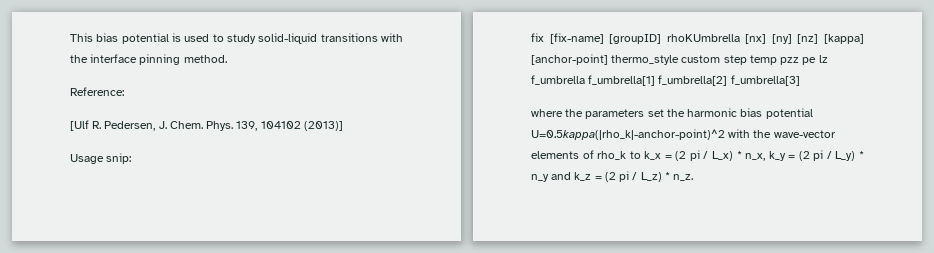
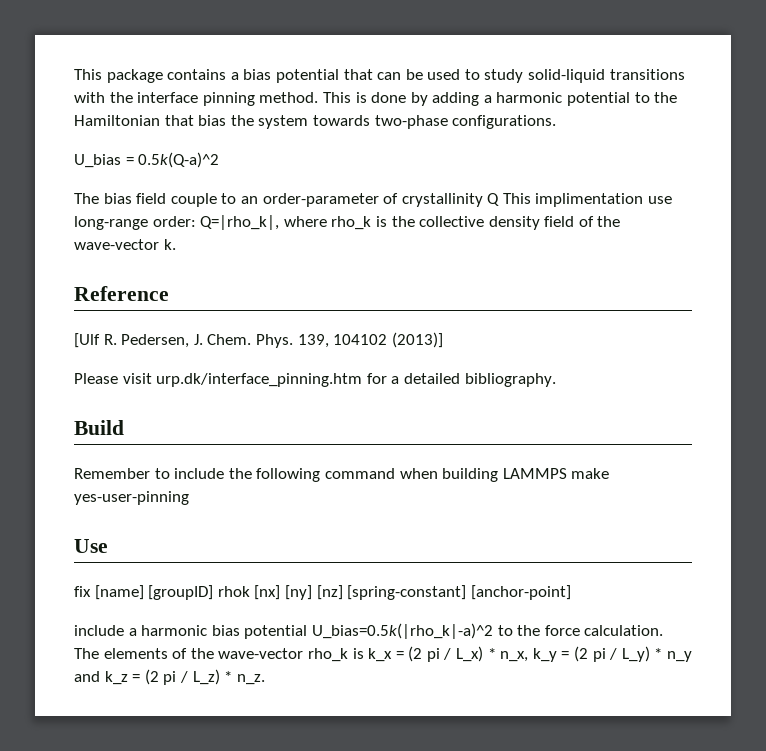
- This bias potential is used to study solid-liquid transitions with the interface pinning method.
- Reference:
+ This package contains a bias potential that can be used to study solid-liquid transitions with the interface pinning method. This is done by adding a harmonic potential to the Hamiltonian that bias the system towards two-phase configurations.
+ U_bias = 0.5k(Q-a)^2
+ The bias field couple to an order-parameter of crystallinity Q This implimentation use long-range order: Q=|rho_k|, where rho_k is the collective density field of the wave-vector k.
+ Reference
- Usage snip:
- fix [fix-name] [groupID] rhoKUmbrella [nx] [ny] [nz] [kappa] [anchor-point] thermo_style custom step temp pzz pe lz f_umbrella f_umbrella[1] f_umbrella[2] f_umbrella[3]
- where the parameters set the harmonic bias potential U=0.5kappa(|rho_k|-anchor-point)^2 with the wave-vector elements of rho_k to k_x = (2 pi / L_x) * n_x, k_y = (2 pi / L_y) * n_y and k_z = (2 pi / L_z) * n_z.
+ Please visit urp.dk/interface_pinning.htm for a detailed bibliography.
+ Build
+ Remember to include the following command when building LAMMPS make yes-user-pinning
+ Use
+ fix [name] [groupID] rhok [nx] [ny] [nz] [spring-constant] [anchor-point]
+ include a harmonic bias potential U_bias=0.5k(|rho_k|-a)^2 to the force calculation. The elements of the wave-vector rho_k is k_x = (2 pi / L_x) * n_x, k_y = (2 pi / L_y) * n_y and k_z = (2 pi / L_z) * n_z.

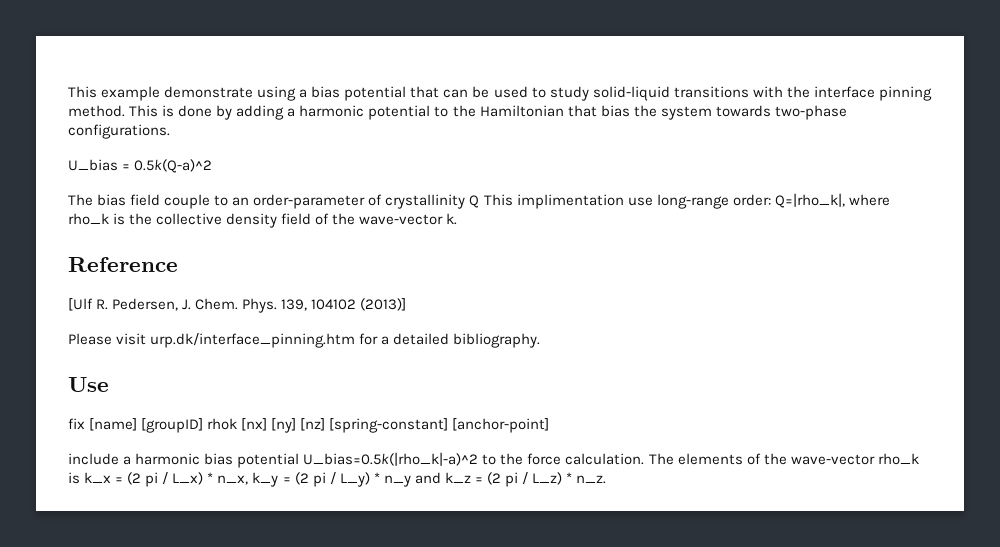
- This package contains a bias potential that can be used to study solid-liquid transitions with the interface pinning method.
+ This example demonstrate using a bias potential that can be used to study solid-liquid transitions with the interface pinning method.
- Build
- Remember to include the following command when building LAMMPS make yes-user-pinning

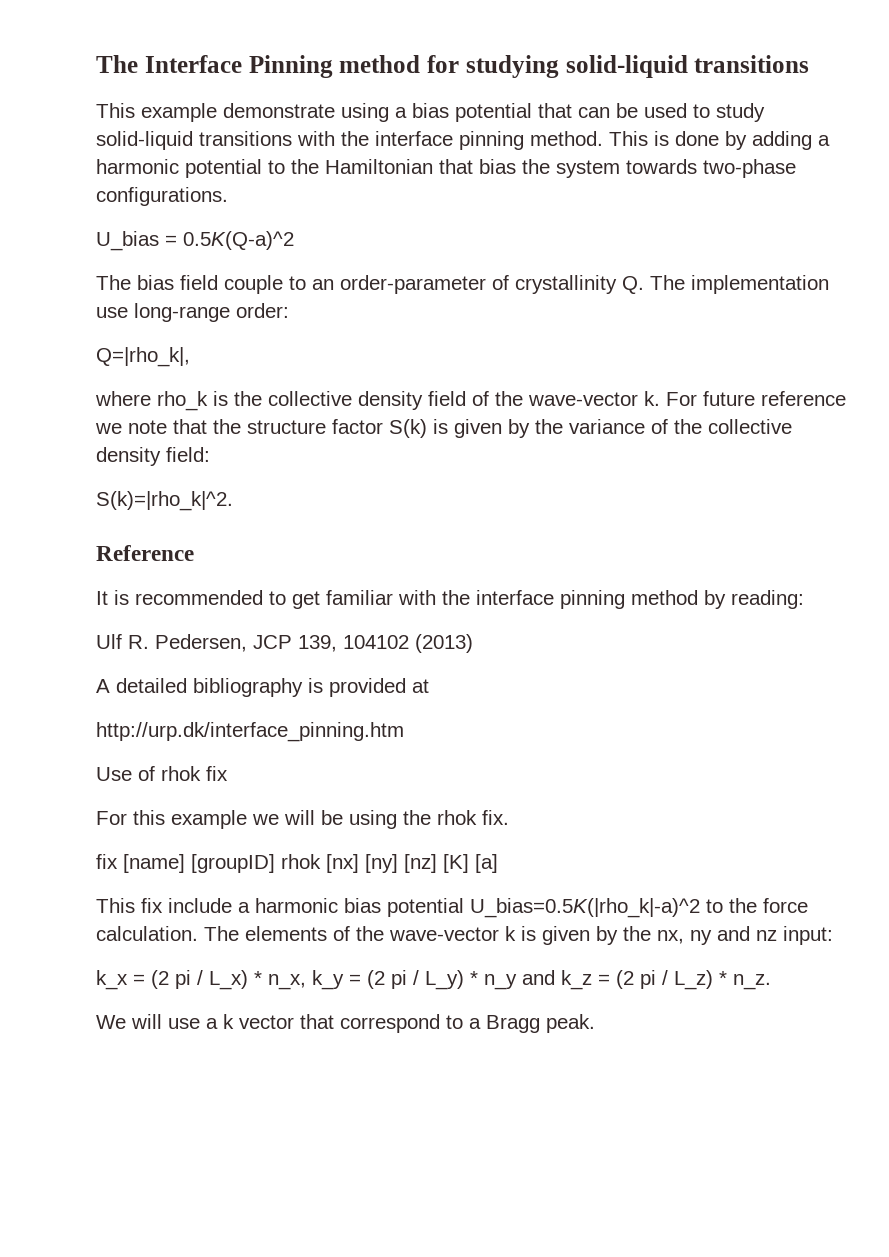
+ The Interface Pinning method for studying solid-liquid transitions
- U_bias = 0.5k(Q-a)^2
+ U_bias = 0.5K(Q-a)^2
- The bias field couple to an order-parameter of crystallinity Q This implimentation use long-range order: Q=|rho_k|, where rho_k is the collective density field of the wave-vector k.
+ The bias field couple to an order-parameter of crystallinity Q. The implementation use long-range order:
+ Q=|rho_k|,
+ where rho_k is the collective density field of the wave-vector k. For future reference we note that the structure factor S(k) is given by the variance of the collective density field:
+ S(k)=|rho_k|^2.
  Reference
- [Ulf R. Pedersen, J. Chem. Phys. 139, 104102 (2013)]
- Please visit urp.dk/interface_pinning.htm for a detailed bibliography.
- Use
+ It is recommended to get familiar with the interface pinning method by reading:
+ Ulf R. Pedersen, JCP 139, 104102 (2013)
+ A detailed bibliography is provided at
+ http://urp.dk/interface_pinning.htm
+ Use of rhok fix
+ For this example we will be using the rhok fix.
- fix [name] [groupID] rhok [nx] [ny] [nz] [spring-constant] [anchor-point]
- include a harmonic bias potential U_bias=0.5k(|rho_k|-a)^2 to the force calculation.
+ fix [name] [groupID] rhok [nx] [ny] [nz] [K] [a]
+ This fix include a harmonic bias potential U_bias=0.5K(|rho_k|-a)^2 to the force calculation.
- The elements of the wave-vector rho_k is k_x = (2 pi / L_x) * n_x, k_y = (2 pi / L_y) * n_y and k_z = (2 pi / L_z) * n_z.
+ The elements of the wave-vector k is given by the nx, ny and nz input:
+ k_x = (2 pi / L_x) * n_x, k_y = (2 pi / L_y) * n_y and k_z = (2 pi / L_z) * n_z.
+ We will use a k vector that correspond to a Bragg peak.

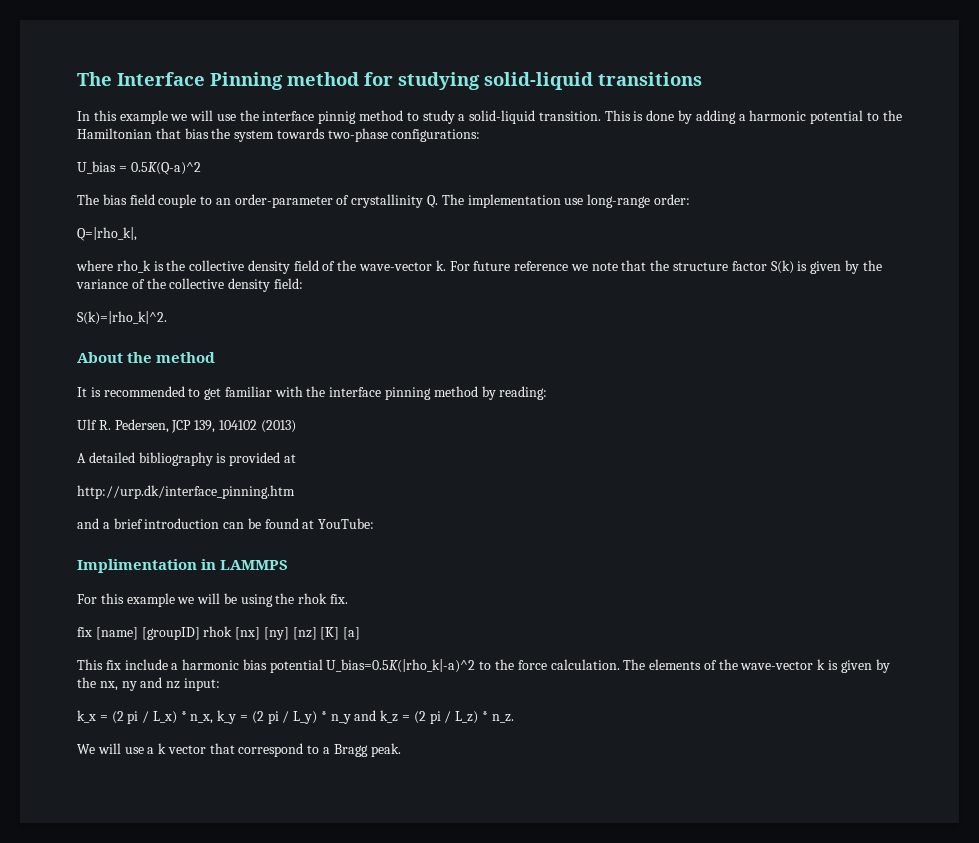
- This example demonstrate using a bias potential that can be used to study solid-liquid transitions with the interface pinning method.
+ In this example we will use the interface pinnig method to study a solid-liquid transition.
- This is done by adding a harmonic potential to the Hamiltonian that bias the system towards two-phase configurations.
+ This is done by adding a harmonic potential to the Hamiltonian that bias the system towards two-phase configurations:
- Reference
+ About the method
- Use of rhok fix
+ and a brief introduction can be found at YouTube:
+ Implimentation in LAMMPS

